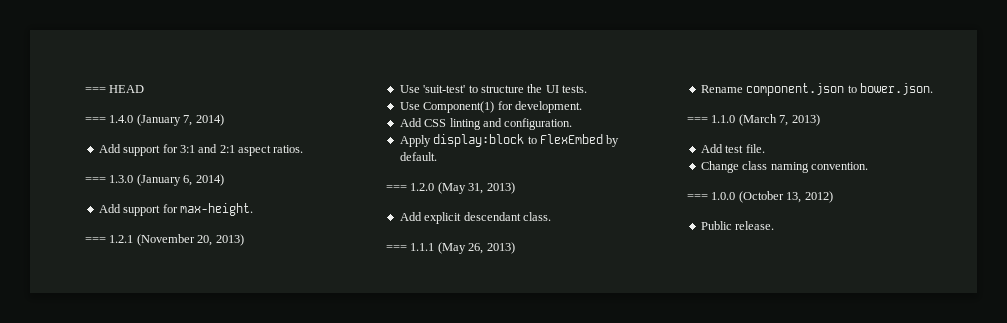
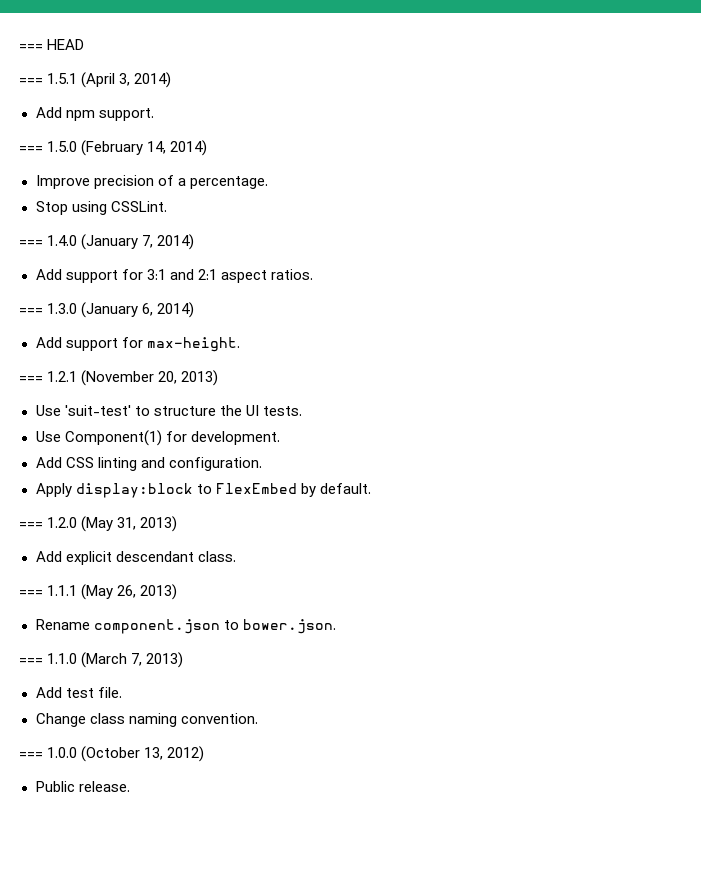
+ === 1.5.1 (April 3, 2014)
+ Add npm support.
+ === 1.5.0 (February 14, 2014)
+ Improve precision of a percentage.
+ Stop using CSSLint.

